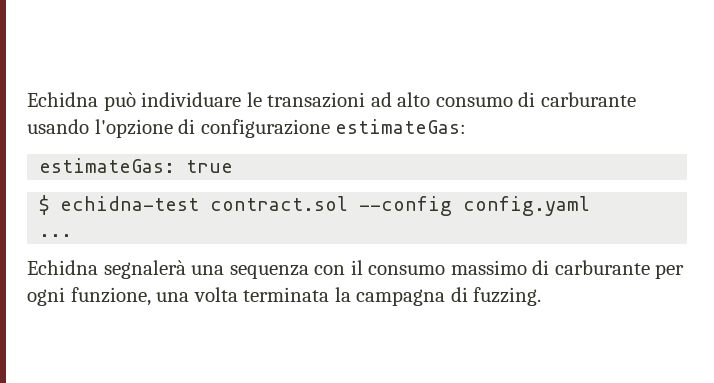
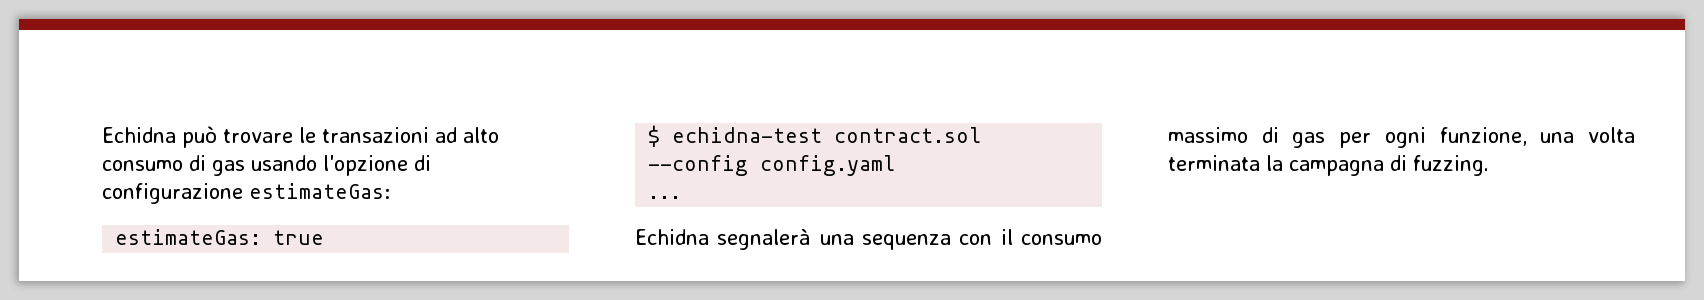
- Echidna può individuare le transazioni ad alto consumo di carburante usando l'opzione di configurazione estimateGas:
+ Echidna può trovare le transazioni ad alto consumo di gas usando l'opzione di configurazione estimateGas:
- Echidna segnalerà una sequenza con il consumo massimo di carburante per ogni funzione, una volta terminata la campagna di fuzzing.
+ Echidna segnalerà una sequenza con il consumo massimo di gas per ogni funzione, una volta terminata la campagna di fuzzing.

